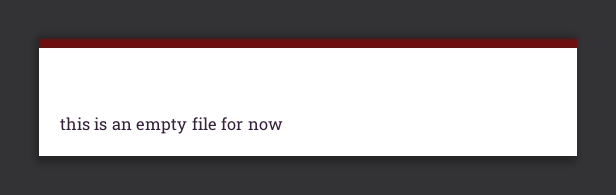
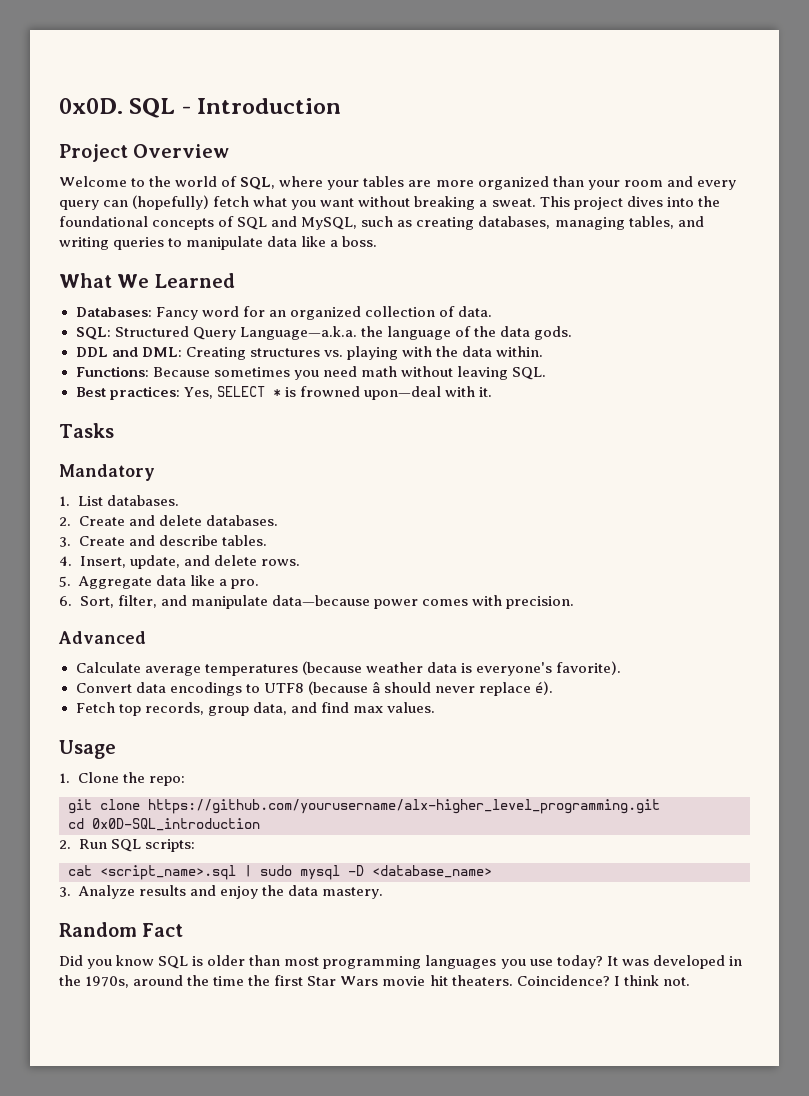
- this is an empty file for now
+ 0x0D. SQL - Introduction
+ Project Overview
+ Welcome to the world of SQL, where your tables are more organized than your room and every query can (hopefully) fetch what you want without breaking a sweat. This project dives into the foundational concepts of SQL and MySQL, such as creating databases, managing tables, and writing queries to manipulate data like a boss.
+ What We Learned
+ Databases: Fancy word for an organized collection of data.
+ SQL: Structured Query Language—a.k.a. the language of the data gods.
+ DDL and DML: Creating structures vs. playing with the data within.
+ Functions: Because sometimes you need math without leaving SQL.
+ Best practices: Yes, SELECT * is frowned upon—deal with it.
+ Tasks
+ Mandatory
+ 1. List databases.
+ 2. Create and delete databases.
+ 3. Create and describe tables.
+ 4. Insert, update, and delete rows.
+ 5. Aggregate data like a pro.
+ 6. Sort, filter, and manipulate data—because power comes with precision.
+ Advanced
+ Calculate average temperatures (because weather data is everyone's favorite).
+ Convert data encodings to UTF8 (because â should never replace é).
+ Fetch top records, group data, and find max values.
+ Usage
+ 1. Clone the repo:
+ git clone https://github.com/yourusername/alx-higher_level_programming.git
+ cd 0x0D-SQL_introduction
+ 2. Run SQL scripts:
+ cat <script_name>.sql | sudo mysql -D <database_name>
+ 3. Analyze results and enjoy the data mastery.
+ Random Fact
+ Did you know SQL is older than most programming languages you use today? It was developed in the 1970s, around the time the first Star Wars movie hit theaters. Coincidence? I think not.

